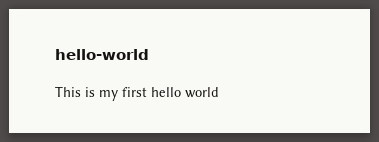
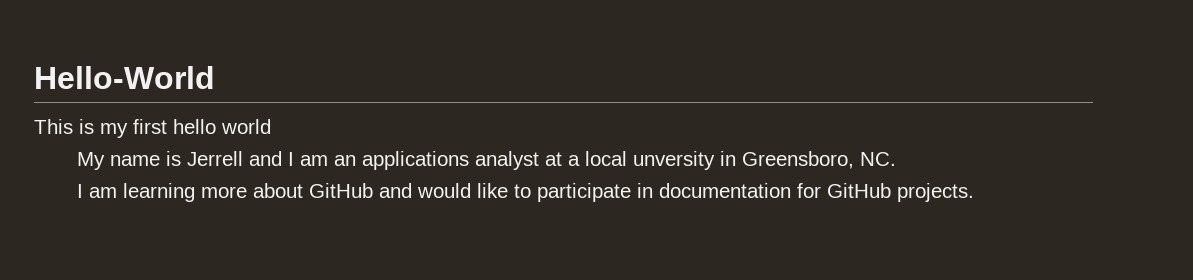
- hello-world
+ Hello-World
+ My name is Jerrell and I am an applications analyst at a local unversity in Greensboro, NC.
+ I am learning more about GitHub and would like to participate in documentation for GitHub projects.

